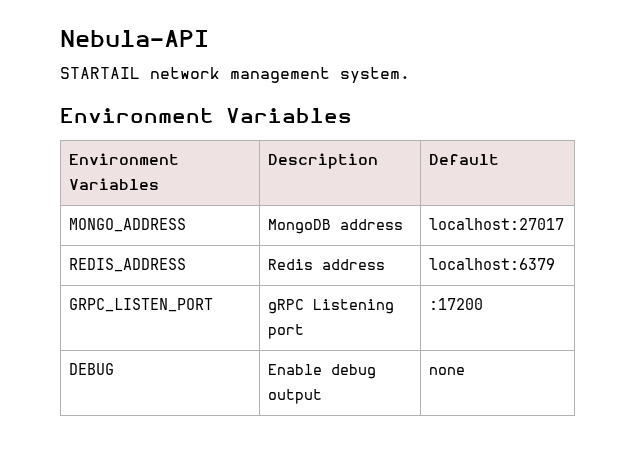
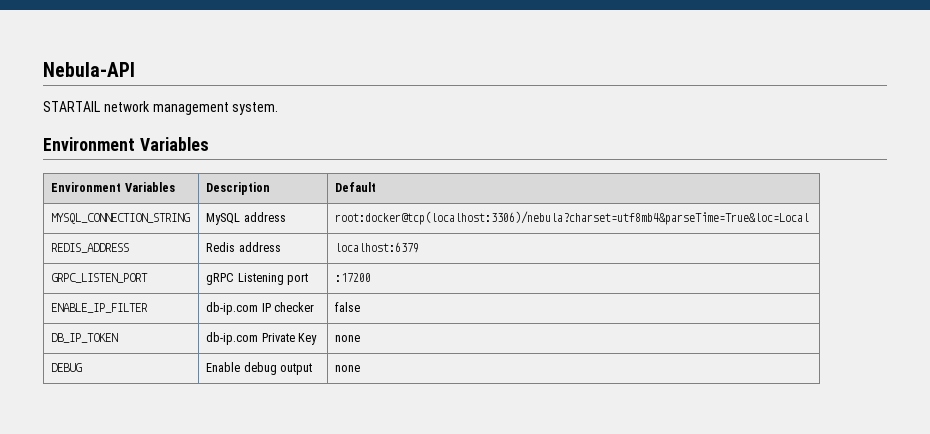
- MONGO_ADDRESS | MongoDB address | localhost:27017
+ MYSQL_CONNECTION_STRING | MySQL address | root:docker@tcp(localhost:3306)/nebula?charset=utf8mb4&parseTime=True&loc=Local
+ ENABLE_IP_FILTER | db-ip.com IP checker | false
+ DB_IP_TOKEN | db-ip.com Private Key | none

